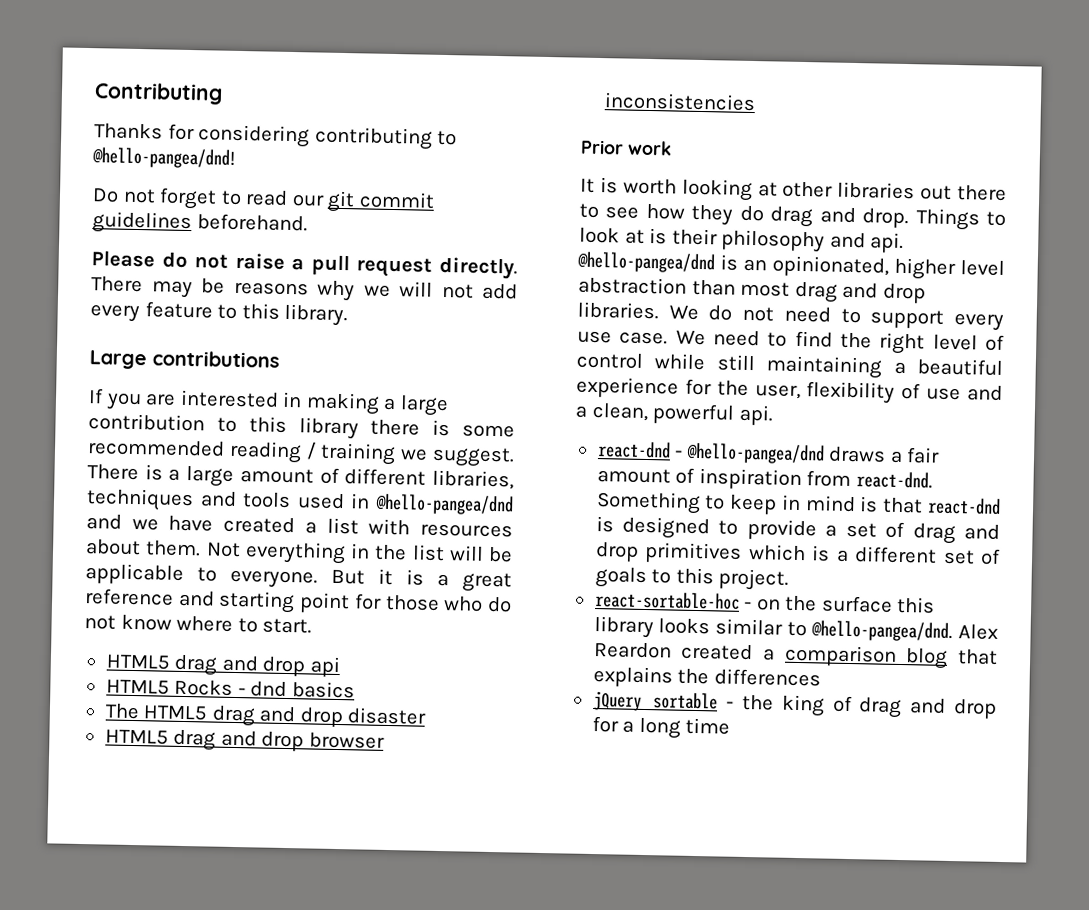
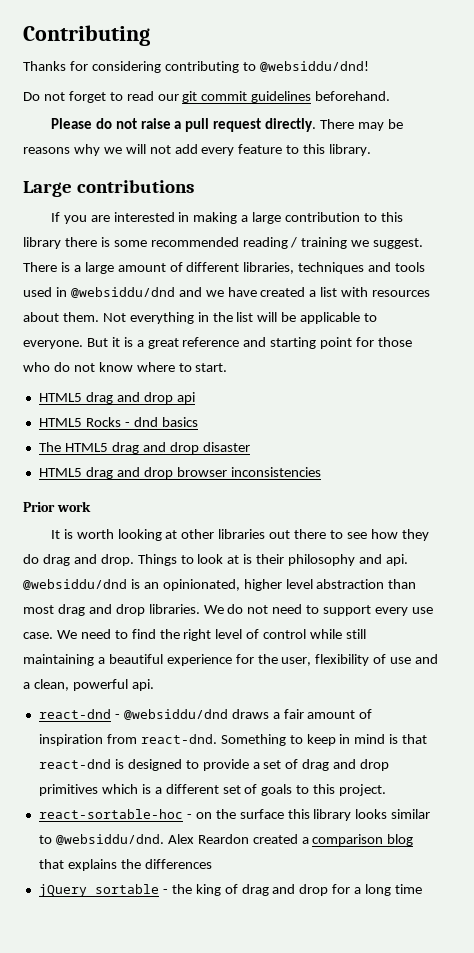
- Thanks for considering contributing to @hello-pangea/dnd!
+ Thanks for considering contributing to @websiddu/dnd!
- There is a large amount of different libraries, techniques and tools used in @hello-pangea/dnd and we have created a list with resources about them.
+ There is a large amount of different libraries, techniques and tools used in @websiddu/dnd and we have created a list with resources about them.
- @hello-pangea/dnd is an opinionated, higher level abstraction than most drag and drop libraries.
+ @websiddu/dnd is an opinionated, higher level abstraction than most drag and drop libraries.
- react-dnd - @hello-pangea/dnd draws a fair amount of inspiration from react-dnd.
+ react-dnd - @websiddu/dnd draws a fair amount of inspiration from react-dnd.
- react-sortable-hoc - on the surface this library looks similar to @hello-pangea/dnd.
+ react-sortable-hoc - on the surface this library looks similar to @websiddu/dnd.

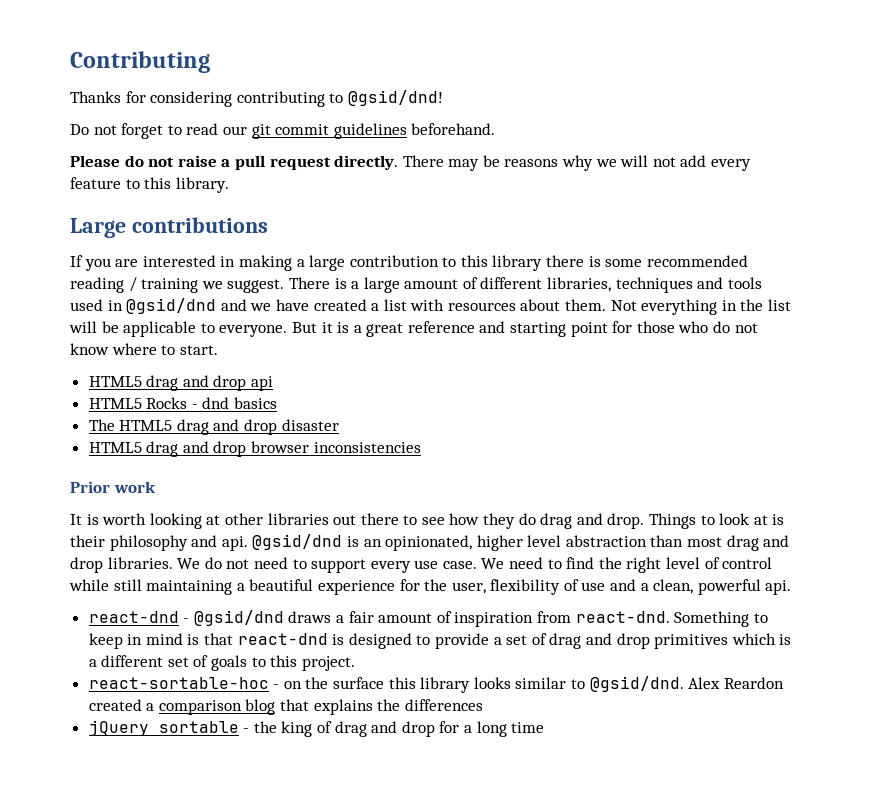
- Thanks for considering contributing to @websiddu/dnd!
+ Thanks for considering contributing to @gsid/dnd!
- There is a large amount of different libraries, techniques and tools used in @websiddu/dnd and we have created a list with resources about them.
+ There is a large amount of different libraries, techniques and tools used in @gsid/dnd and we have created a list with resources about them.
- @websiddu/dnd is an opinionated, higher level abstraction than most drag and drop libraries.
+ @gsid/dnd is an opinionated, higher level abstraction than most drag and drop libraries.
- react-dnd - @websiddu/dnd draws a fair amount of inspiration from react-dnd.
+ react-dnd - @gsid/dnd draws a fair amount of inspiration from react-dnd.
- react-sortable-hoc - on the surface this library looks similar to @websiddu/dnd.
+ react-sortable-hoc - on the surface this library looks similar to @gsid/dnd.

